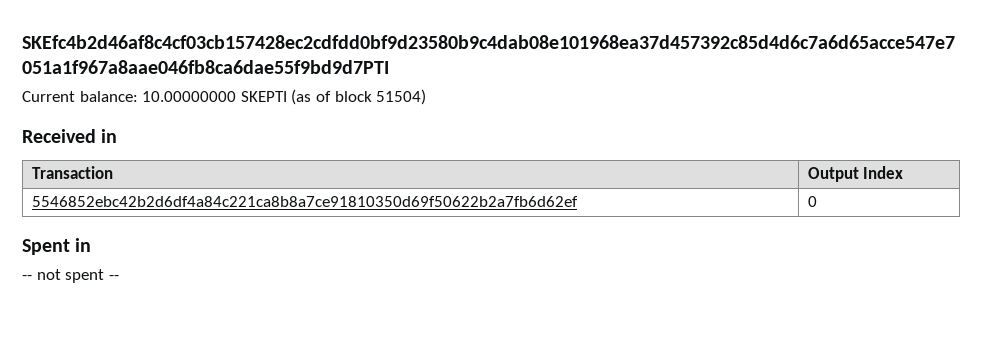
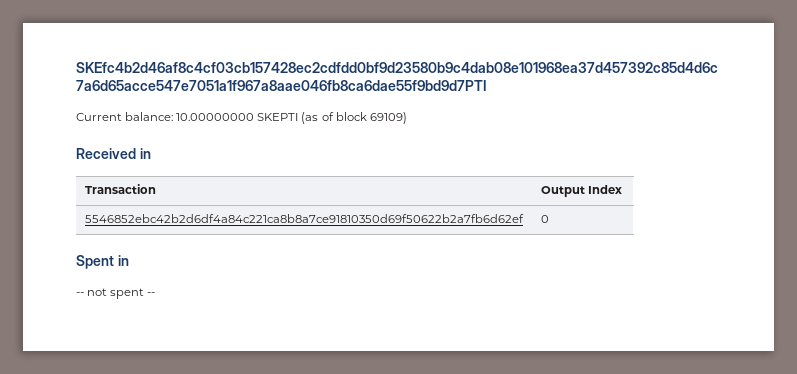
- Current balance: 10.00000000 SKEPTI (as of block 51504)
+ Current balance: 10.00000000 SKEPTI (as of block 69109)

